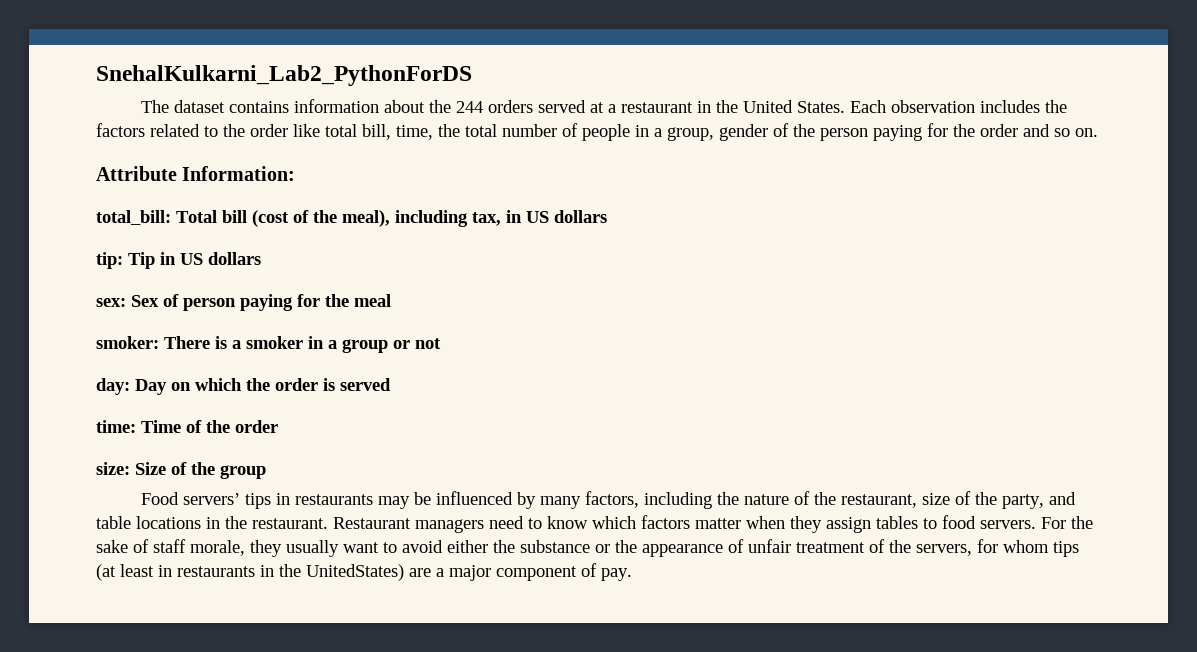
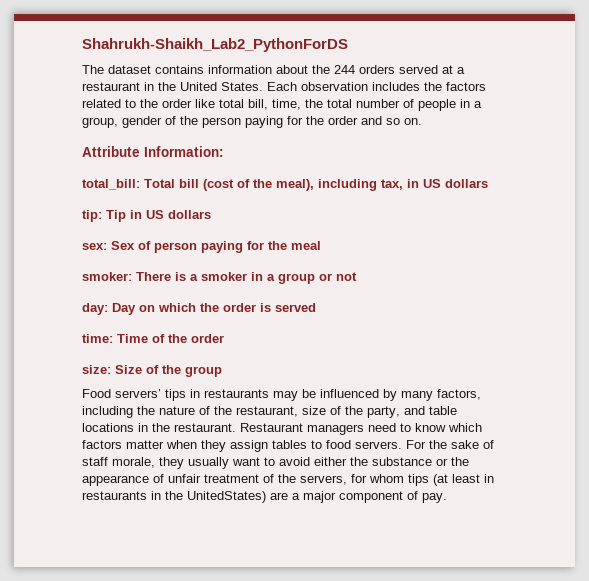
- SnehalKulkarni_Lab2_PythonForDS
+ Shahrukh-Shaikh_Lab2_PythonForDS

